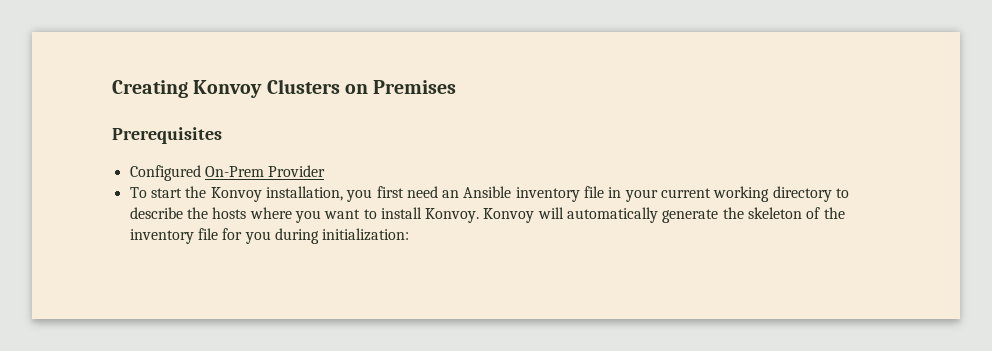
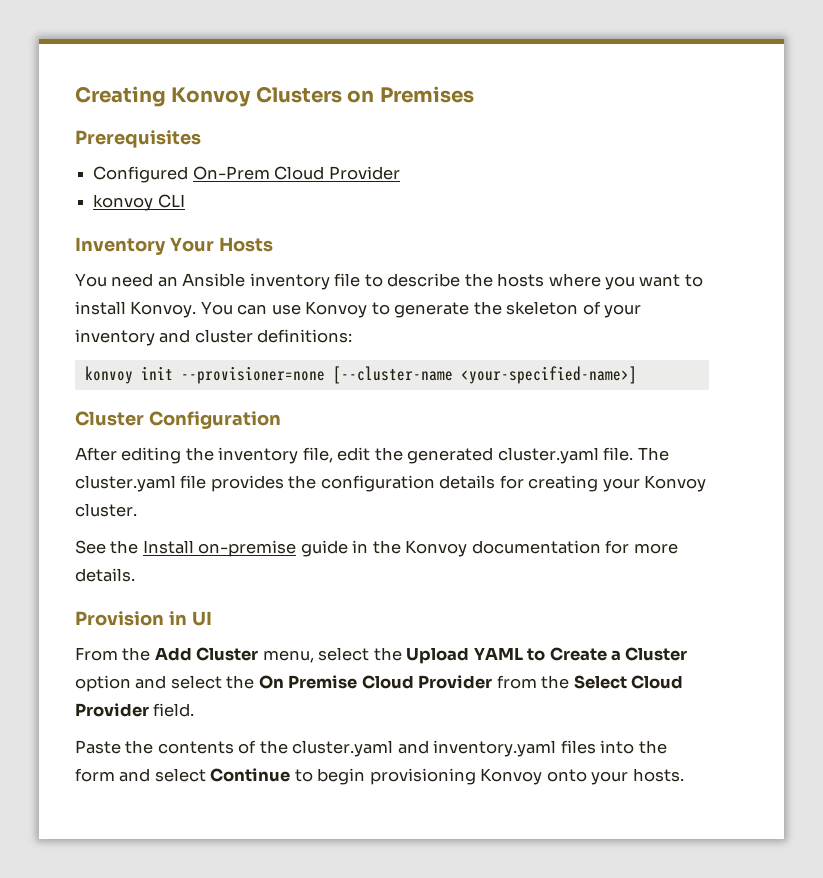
- Configured On-Prem Provider
+ Configured On-Prem Cloud Provider
- To start the Konvoy installation, you first need an Ansible inventory file in your current working directory to describe the hosts where you want to install Konvoy.
+ konvoy CLI
+ Inventory Your Hosts
+ You need an Ansible inventory file to describe the hosts where you want to install Konvoy.
- Konvoy will automatically generate the skeleton of the inventory file for you during initialization:
+ You can use Konvoy to generate the skeleton of your inventory and cluster definitions:
+ konvoy init --provisioner=none [--cluster-name <your-specified-name>]
+ Cluster Configuration
+ After editing the inventory file, edit the generated cluster.yaml file. The cluster.yaml file provides the configuration details for creating your Konvoy cluster.
+ See the Install on-premise guide in the Konvoy documentation for more details.
+ Provision in UI
+ From the Add Cluster menu, select the Upload YAML to Create a Cluster option and select the On Premise Cloud Provider from the Select Cloud Provider field.
+ Paste the contents of the cluster.yaml and inventory.yaml files into the form and select Continue to begin provisioning Konvoy onto your hosts.

